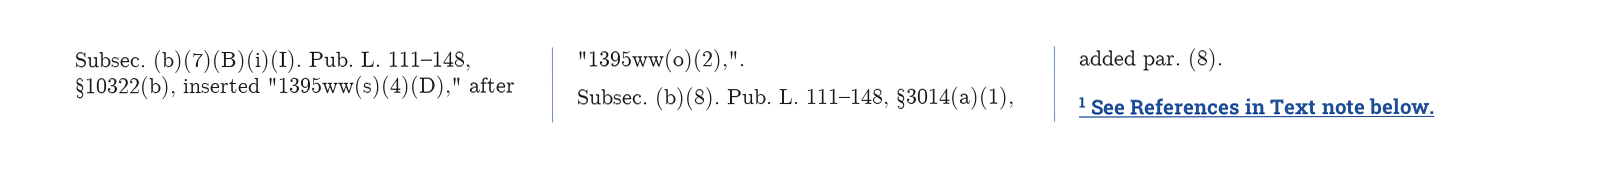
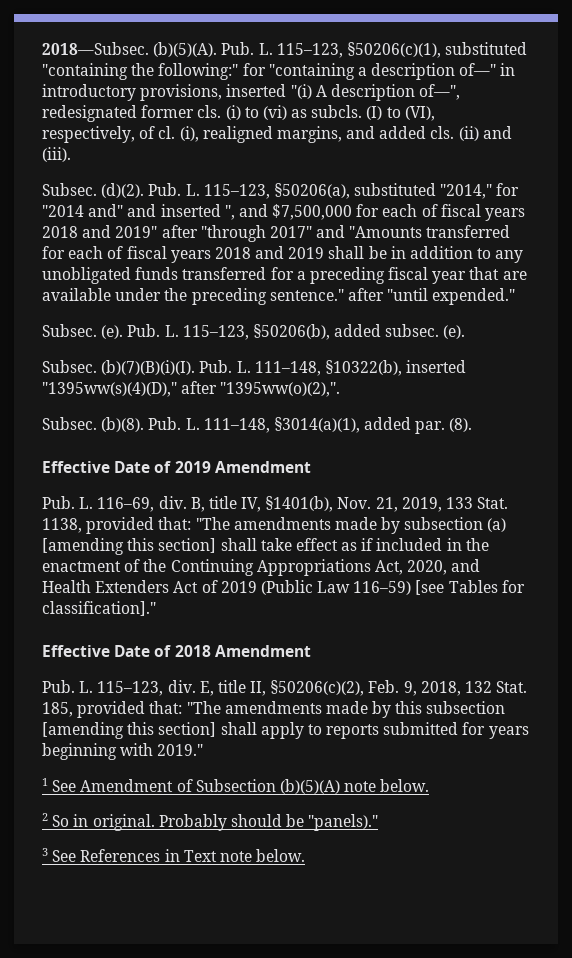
+ 2018—Subsec. (b)(5)(A). Pub. L. 115–123, §50206(c)(1), substituted "containing the following:" for "containing a description of—" in introductory provisions, inserted "(i) A description of—", redesignated former cls. (i) to (vi) as subcls. (I) to (VI), respectively, of cl. (i), realigned margins, and added cls. (ii) and (iii).
+ Subsec. (d)(2). Pub. L. 115–123, §50206(a), substituted "2014," for "2014 and" and inserted ", and $7,500,000 for each of fiscal years 2018 and 2019" after "through 2017" and "Amounts transferred for each of fiscal years 2018 and 2019 shall be in addition to any unobligated funds transferred for a preceding fiscal year that are available under the preceding sentence." after "until expended."
+ Subsec. (e). Pub. L. 115–123, §50206(b), added subsec. (e).
- 1 See References in Text note below.
+ Effective Date of 2019 Amendment
+ Pub. L. 116–69, div. B, title IV, §1401(b), Nov. 21, 2019, 133 Stat. 1138, provided that: "The amendments made by subsection (a) [amending this section] shall take effect as if included in the enactment of the Continuing Appropriations Act, 2020, and Health Extenders Act of 2019 (Public Law 116–59) [see Tables for classification]."
+ Effective Date of 2018 Amendment
+ Pub. L. 115–123, div. E, title II, §50206(c)(2), Feb. 9, 2018, 132 Stat. 185, provided that: "The amendments made by this subsection [amending this section] shall apply to reports submitted for years beginning with 2019."
+ 1 See Amendment of Subsection (b)(5)(A) note below.
+ 2 So in original. Probably should be "panels)."
+ 3 See References in Text note below.

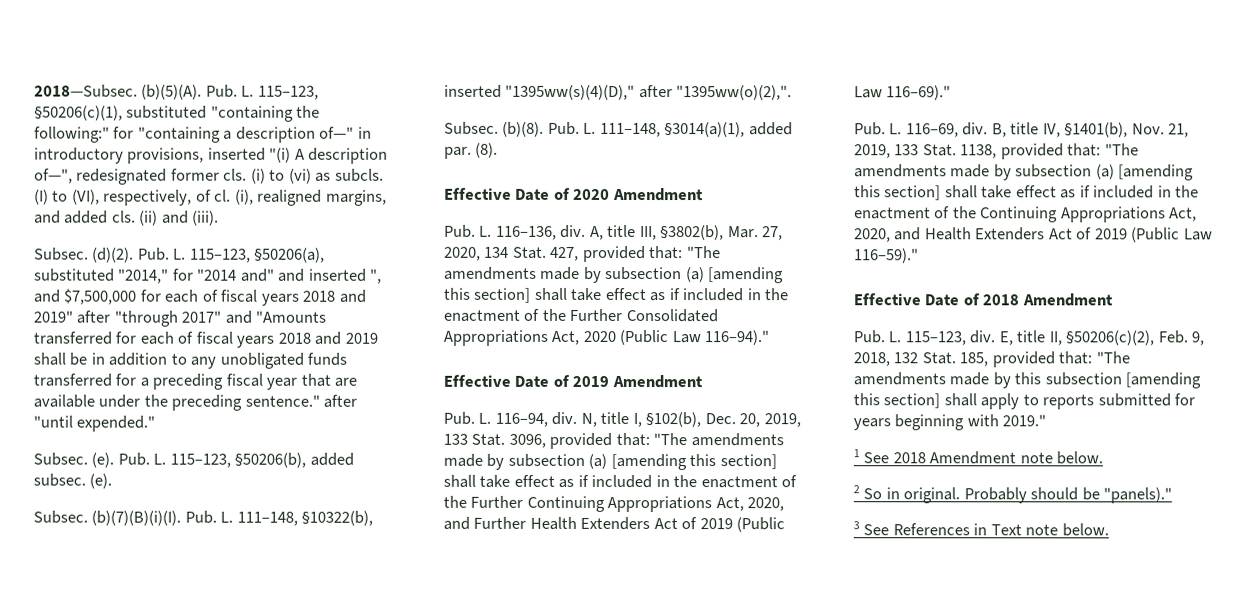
+ Effective Date of 2020 Amendment
+ Pub. L. 116–136, div. A, title III, §3802(b), Mar. 27, 2020, 134 Stat. 427, provided that: "The amendments made by subsection (a) [amending this section] shall take effect as if included in the enactment of the Further Consolidated Appropriations Act, 2020 (Public Law 116–94)."
+ Pub. L. 116–94, div. N, title I, §102(b), Dec. 20, 2019, 133 Stat. 3096, provided that: "The amendments made by subsection (a) [amending this section] shall take effect as if included in the enactment of the Further Continuing Appropriations Act, 2020, and Further Health Extenders Act of 2019 (Public Law 116–69)."
- 1138, provided that: "The amendments made by subsection (a) [amending this section] shall take effect as if included in the enactment of the Continuing Appropriations Act, 2020, and Health Extenders Act of 2019 (Public Law 116–59) [see Tables for classification]."
+ 1138, provided that: "The amendments made by subsection (a) [amending this section] shall take effect as if included in the enactment of the Continuing Appropriations Act, 2020, and Health Extenders Act of 2019 (Public Law 116–59)."
- 1 See Amendment of Subsection (b)(5)(A) note below.
+ 1 See 2018 Amendment note below.

